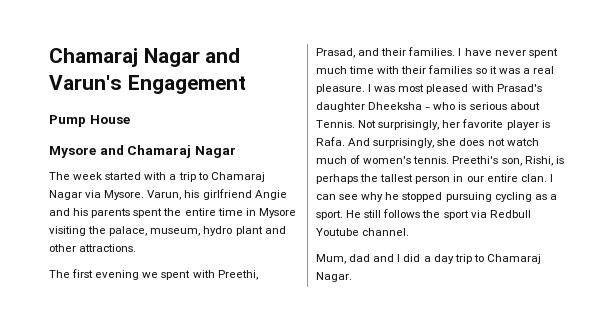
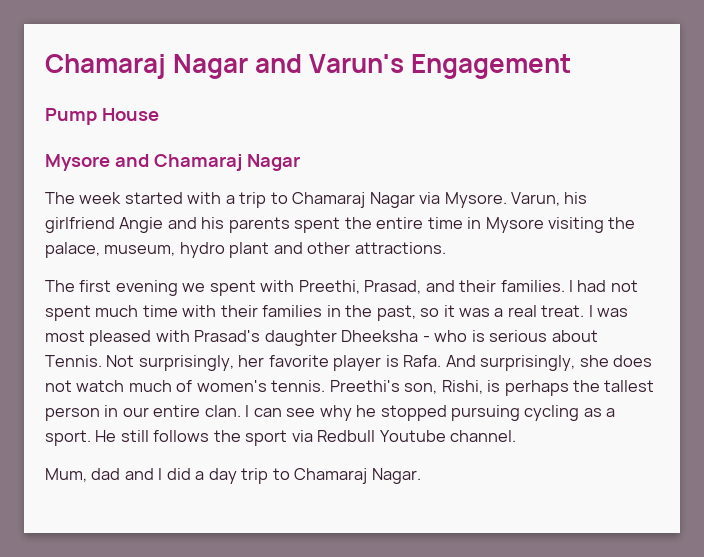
- I have never spent much time with their families so it was a real pleasure.
+ I had not spent much time with their families in the past, so it was a real treat.

